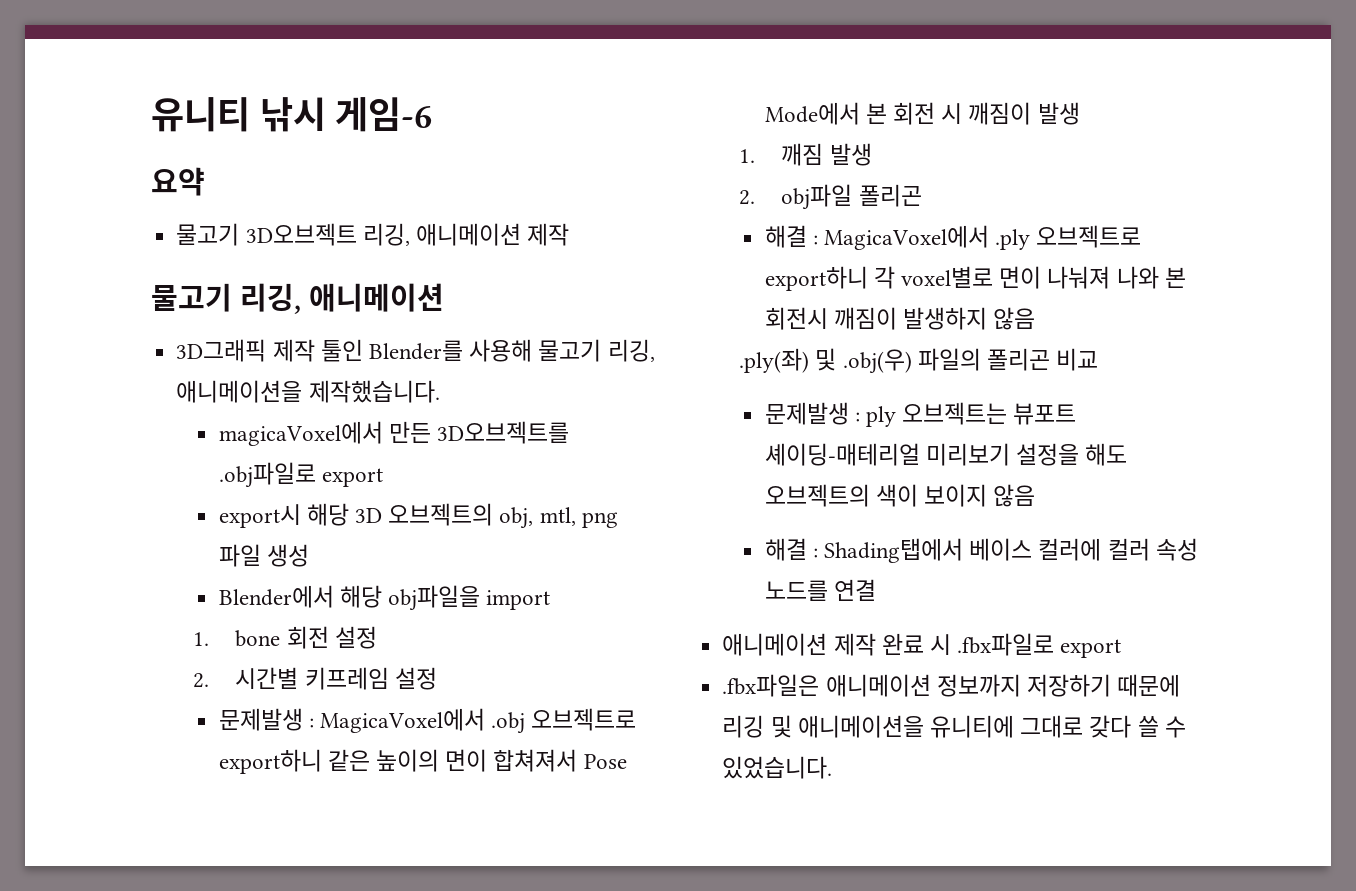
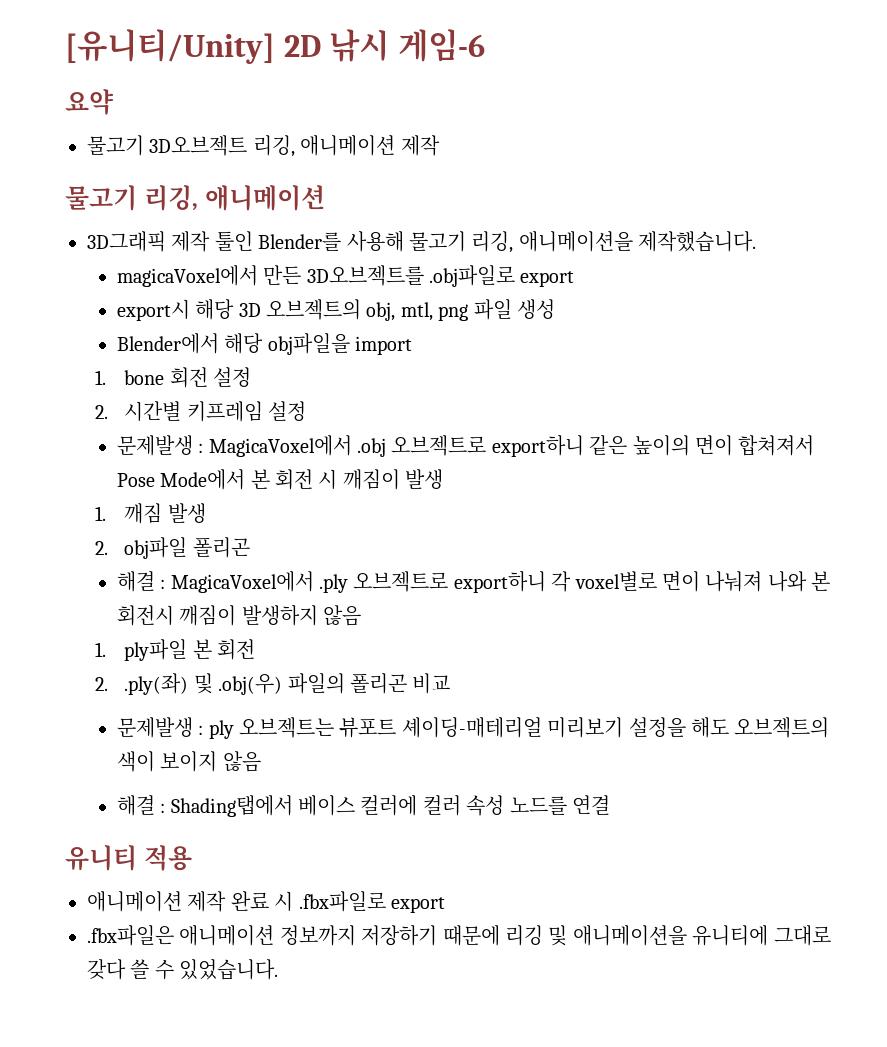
- 유니티 낚시 게임-6
+ [유니티/Unity] 2D 낚시 게임-6
- .ply(좌) 및 .obj(우) 파일의 폴리곤 비교
+ 1. ply파일 본 회전
+ 2. .ply(좌) 및 .obj(우) 파일의 폴리곤 비교
+ 유니티 적용

